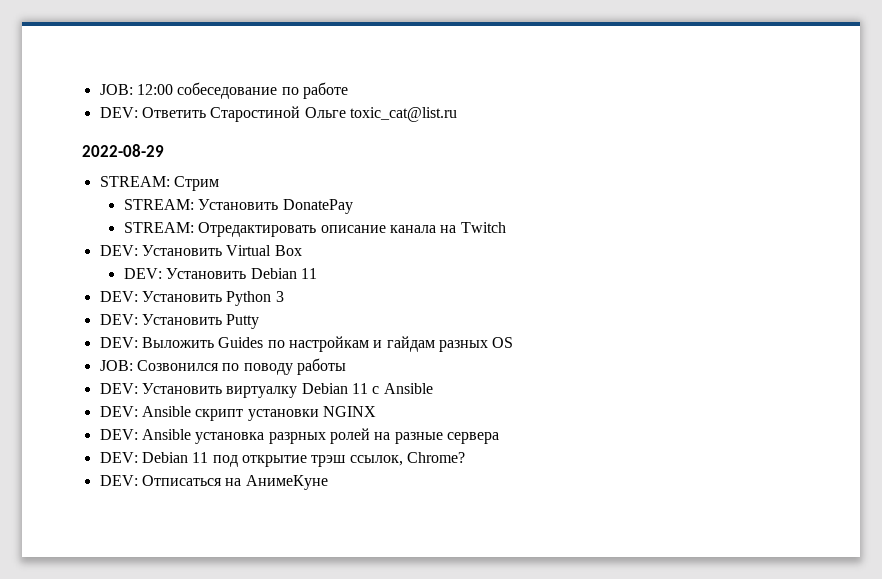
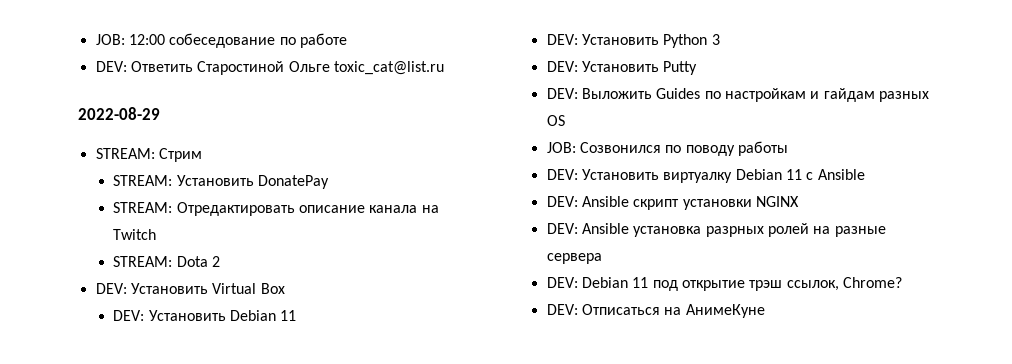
+ STREAM: Dota 2

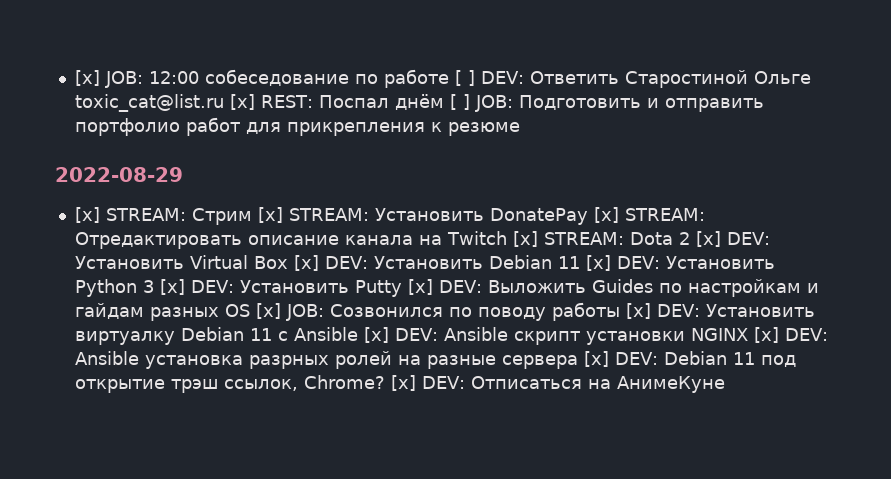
- JOB: 12:00 собеседование по работе
- DEV: Ответить Старостиной Ольге toxic_cat@list.ru
+ [x] JOB: 12:00 собеседование по работе [ ] DEV: Ответить Старостиной Ольге toxic_cat@list.ru [x] REST: Поспал днём [ ] JOB: Подготовить и отправить портфолио работ для прикрепления к резюме
  2022-08-29
- STREAM:
+ [x] STREAM:
- Стрим
- STREAM:
+ Стрим [x] STREAM:
- Установить DonatePay
- STREAM:
+ Установить DonatePay [x] STREAM:
- Отредактировать описание канала на Twitch
- STREAM:
+ Отредактировать описание канала на Twitch [x] STREAM:
- Dota 2
- DEV:
+ Dota 2 [x] DEV:
- Установить Virtual Box
- DEV:
+ Установить Virtual Box [x] DEV:
- Установить Debian 11
- DEV:
+ Установить Debian 11 [x] DEV:
- Установить Python 3
- DEV:
+ Установить Python 3 [x] DEV:
- Установить Putty
- DEV:
+ Установить Putty [x] DEV:
- Выложить Guides по настройкам и гайдам разных OS
- JOB:
+ Выложить Guides по настройкам и гайдам разных OS [x] JOB:
- Созвонился по поводу работы
- DEV:
+ Созвонился по поводу работы [x] DEV:
- Установить виртуалку Debian 11 с Ansible
- DEV:
+ Установить виртуалку Debian 11 с Ansible [x] DEV:
- Ansible скрипт установки NGINX
- DEV:
+ Ansible скрипт установки NGINX [x] DEV:
- Ansible установка разрных ролей на разные сервера
- DEV:
+ Ansible установка разрных ролей на разные сервера [x] DEV:
- Debian 11 под открытие трэш ссылок, Chrome?
- DEV:
+ Debian 11 под открытие трэш ссылок, Chrome? [x] DEV:

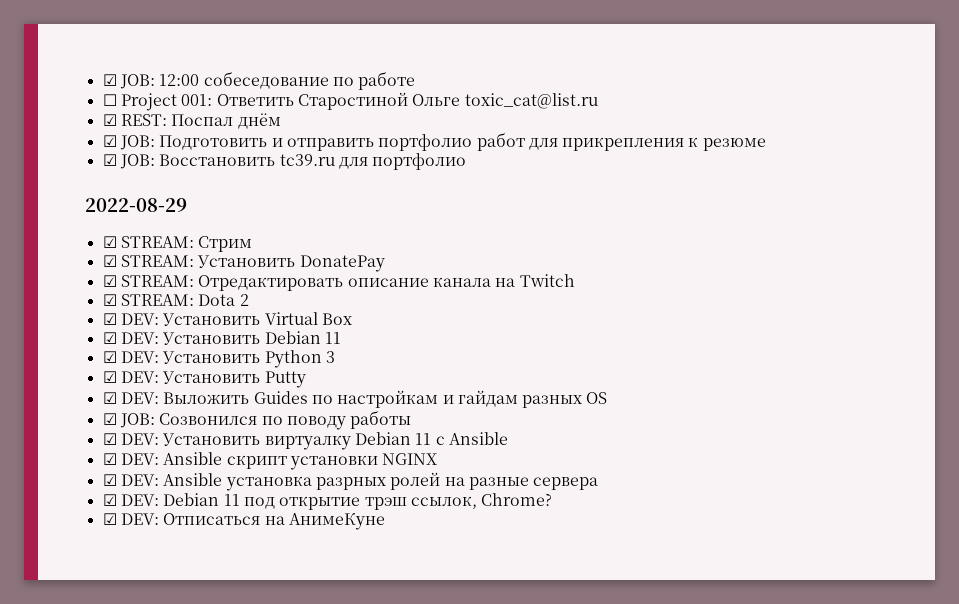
- [x] JOB: 12:00 собеседование по работе [ ] DEV: Ответить Старостиной Ольге toxic_cat@list.ru [x] REST: Поспал днём [ ] JOB: Подготовить и отправить портфолио работ для прикрепления к резюме
+ ☑ JOB: 12:00 собеседование по работе
+ ☐ Project 001: Ответить Старостиной Ольге toxic_cat@list.ru
+ ☑ REST: Поспал днём
+ ☑ JOB: Подготовить и отправить портфолио работ для прикрепления к резюме
+ ☑ JOB: Восстановить tc39.ru для портфолио
  2022-08-29
- [x] STREAM:
+ ☑ STREAM:
- Стрим [x] STREAM:
+ Стрим
+ ☑ STREAM:
- Установить DonatePay [x] STREAM:
+ Установить DonatePay
+ ☑ STREAM:
- Отредактировать описание канала на Twitch [x] STREAM:
+ Отредактировать описание канала на Twitch
+ ☑ STREAM:
- Dota 2 [x] DEV:
+ Dota 2
+ ☑ DEV:
- Установить Virtual Box [x] DEV:
+ Установить Virtual Box
+ ☑ DEV:
- Установить Debian 11 [x] DEV:
+ Установить Debian 11
+ ☑ DEV:
- Установить Python 3 [x] DEV:
+ Установить Python 3
+ ☑ DEV:
- Установить Putty [x] DEV:
+ Установить Putty
+ ☑ DEV:
- Выложить Guides по настройкам и гайдам разных OS [x] JOB:
+ Выложить Guides по настройкам и гайдам разных OS
+ ☑ JOB:
- Созвонился по поводу работы [x] DEV:
+ Созвонился по поводу работы
+ ☑ DEV:
- Установить виртуалку Debian 11 с Ansible [x] DEV:
+ Установить виртуалку Debian 11 с Ansible
+ ☑ DEV:
- Ansible скрипт установки NGINX [x] DEV:
+ Ansible скрипт установки NGINX
+ ☑ DEV:
- Ansible установка разрных ролей на разные сервера [x] DEV:
+ Ansible установка разрных ролей на разные сервера
+ ☑ DEV:
- Debian 11 под открытие трэш ссылок, Chrome? [x] DEV:
+ Debian 11 под открытие трэш ссылок, Chrome?
+ ☑ DEV:

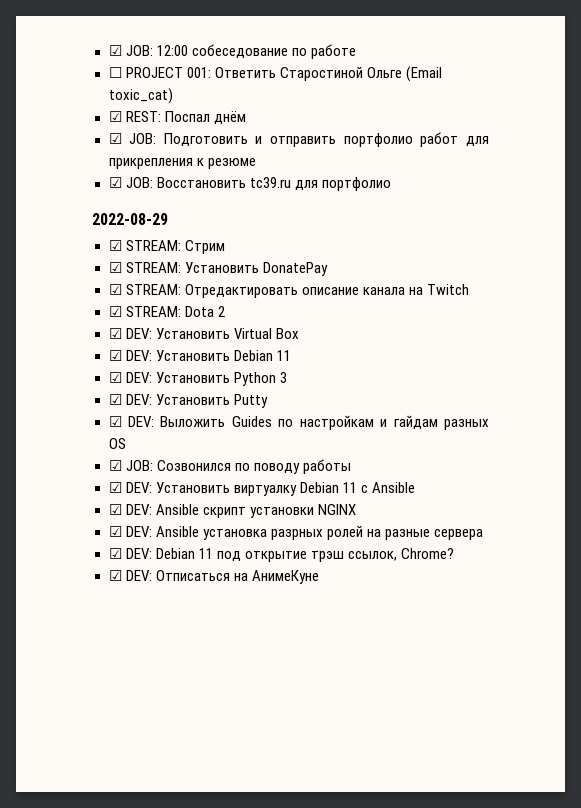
- ☐ Project 001: Ответить Старостиной Ольге toxic_cat@list.ru
+ ☐ PROJECT 001: Ответить Старостиной Ольге (Email toxic_cat)

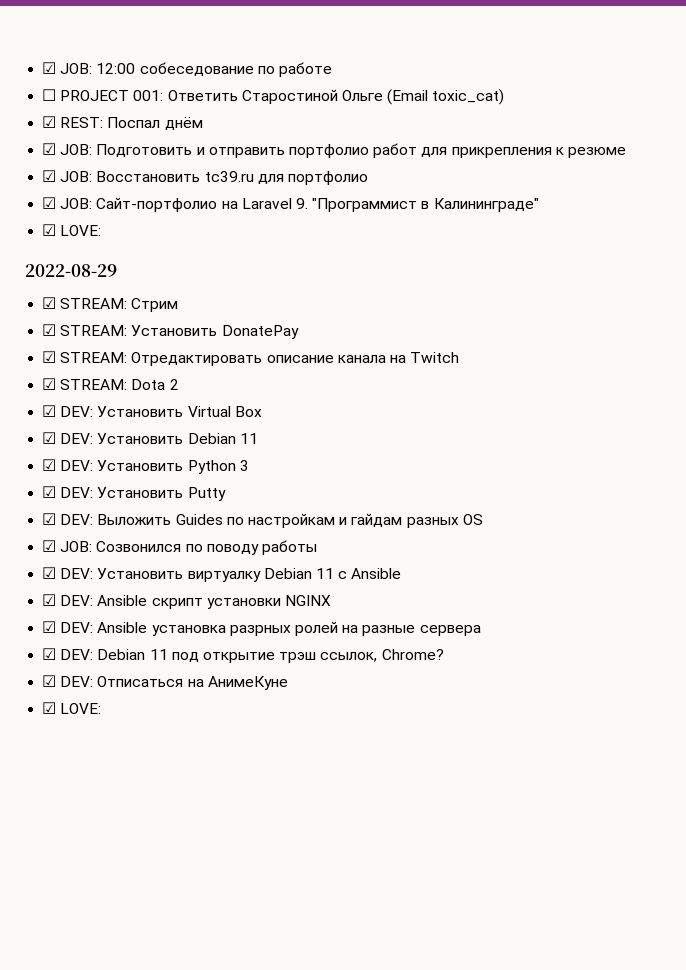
+ ☑ JOB: Сайт-портфолио на Laravel 9. "Программист в Калининграде"
+ ☑ LOVE:
  ☑ DEV: Отписаться на АнимеКуне
+ ☑ LOVE:

